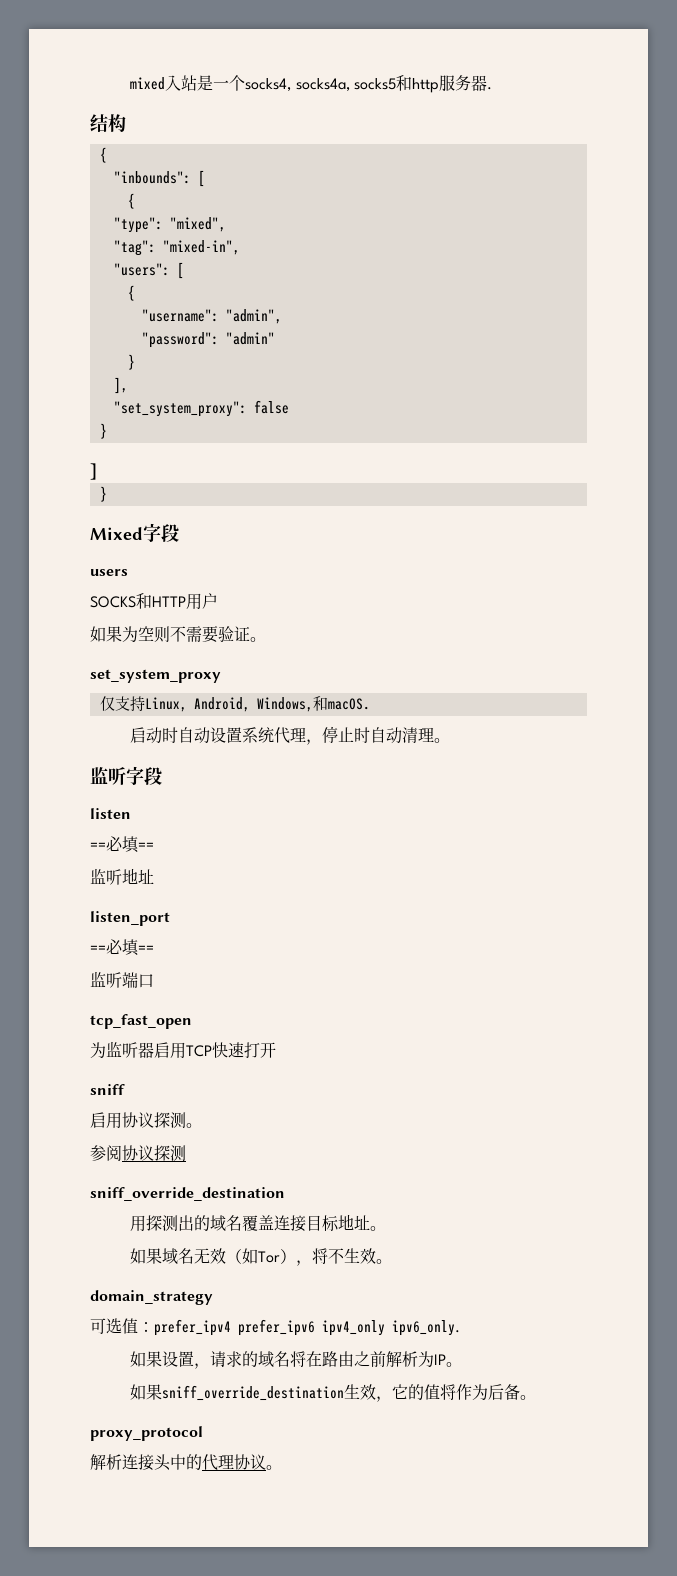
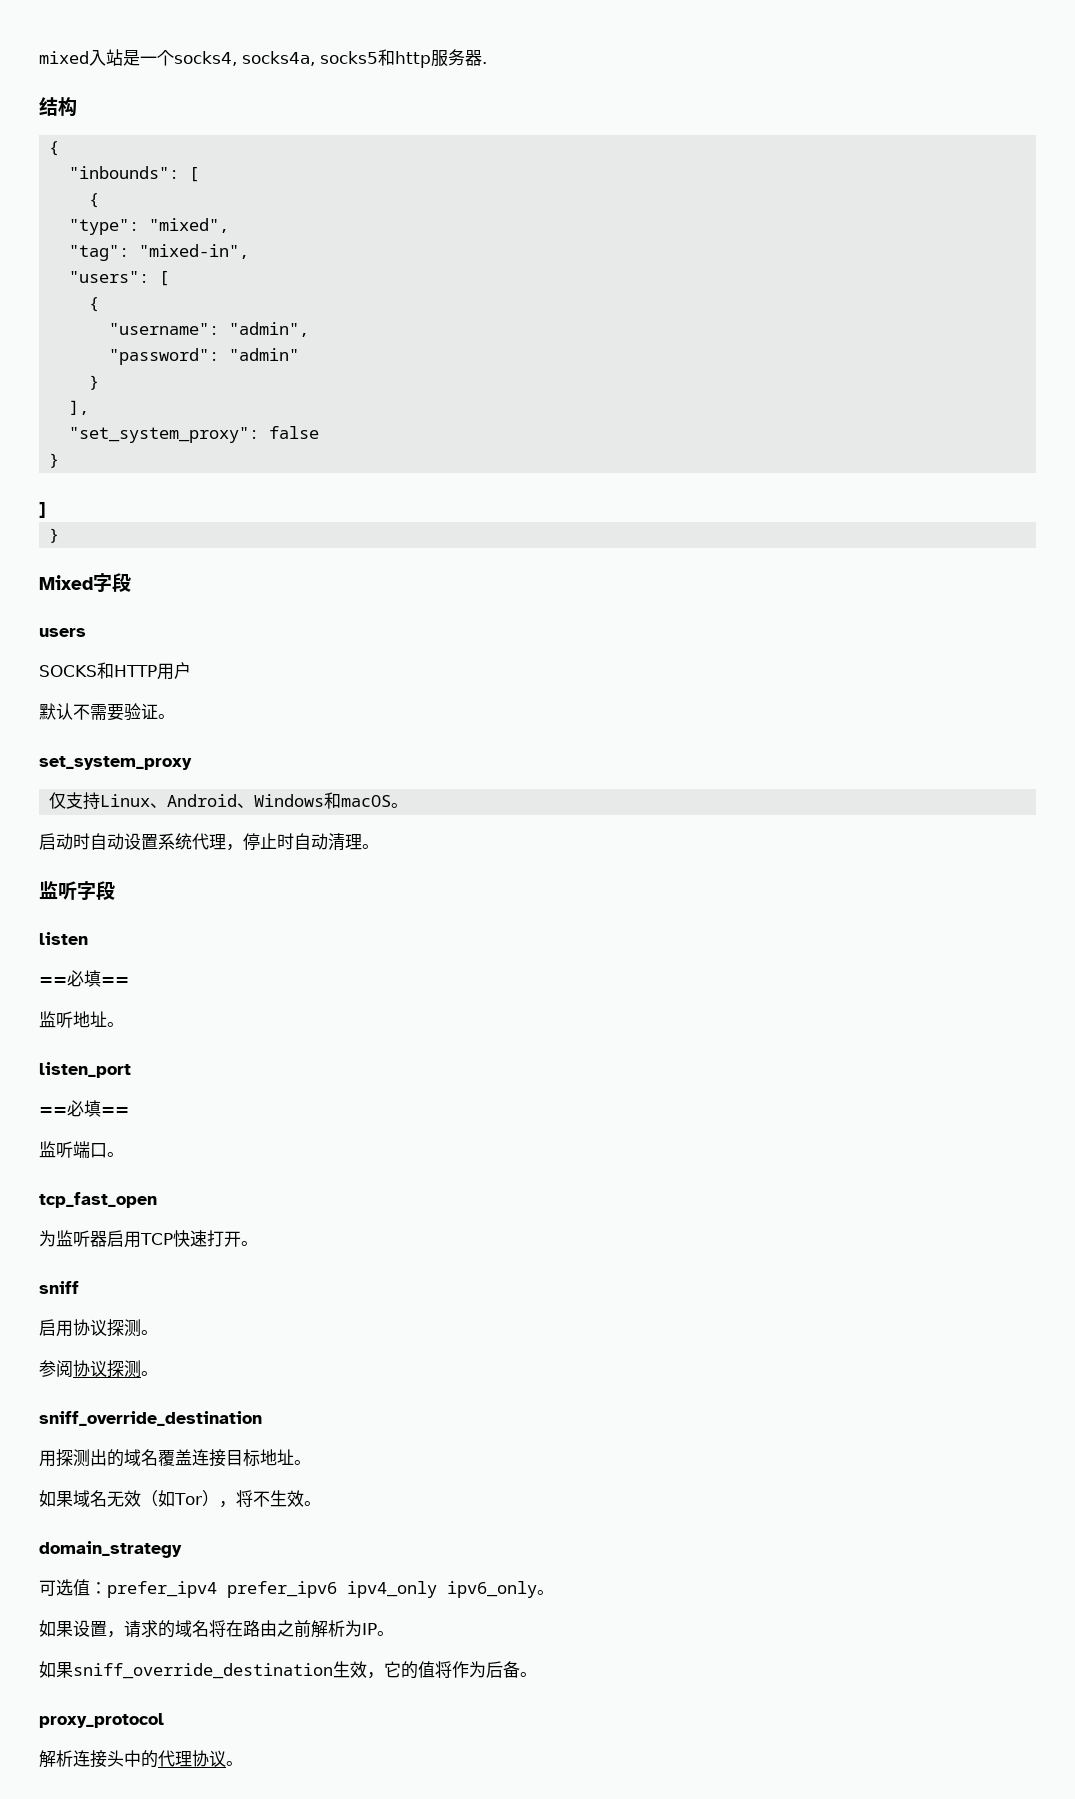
- 如果为空则不需要验证。
+ 默认不需要验证。
- 仅支持Linux, Android, Windows,和macOS.
+ 仅支持Linux、Android、Windows和macOS。
- 监听地址
+ 监听地址。
- 监听端口
+ 监听端口。
- 为监听器启用TCP快速打开
+ 为监听器启用TCP快速打开。
- 参阅协议探测
+ 参阅协议探测。
- 可选值：prefer_ipv4 prefer_ipv6 ipv4_only ipv6_only.
+ 可选值：prefer_ipv4 prefer_ipv6 ipv4_only ipv6_only。

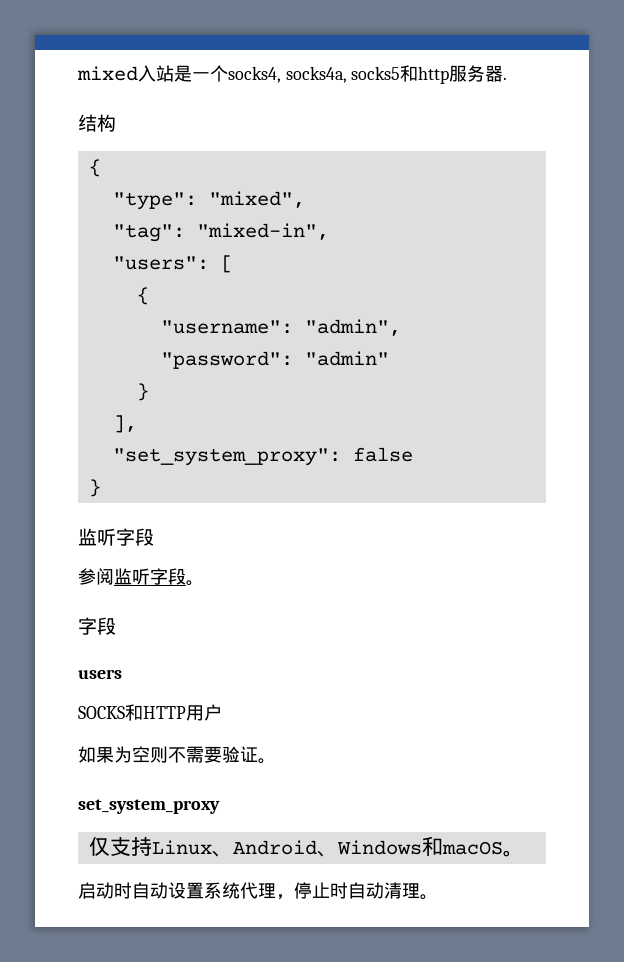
- "inbounds": [
- {
  "set_system_proxy": false
  }
- ]
- }
- Mixed字段
+ 监听字段
+ 参阅监听字段。
+ 字段
- 默认不需要验证。
+ 如果为空则不需要验证。
- 监听字段
- listen
- ==必填==
- 监听地址。
- listen_port
- ==必填==
- 监听端口。
- tcp_fast_open
- 为监听器启用TCP快速打开。
- sniff
- 启用协议探测。
- 参阅协议探测。
- sniff_override_destination
- 用探测出的域名覆盖连接目标地址。
- 如果域名无效（如Tor），将不生效。
- domain_strategy
- 可选值：prefer_ipv4 prefer_ipv6 ipv4_only ipv6_only。
- 如果设置，请求的域名将在路由之前解析为IP。
- 如果sniff_override_destination生效，它的值将作为后备。
- proxy_protocol
- 解析连接头中的代理协议。

